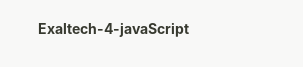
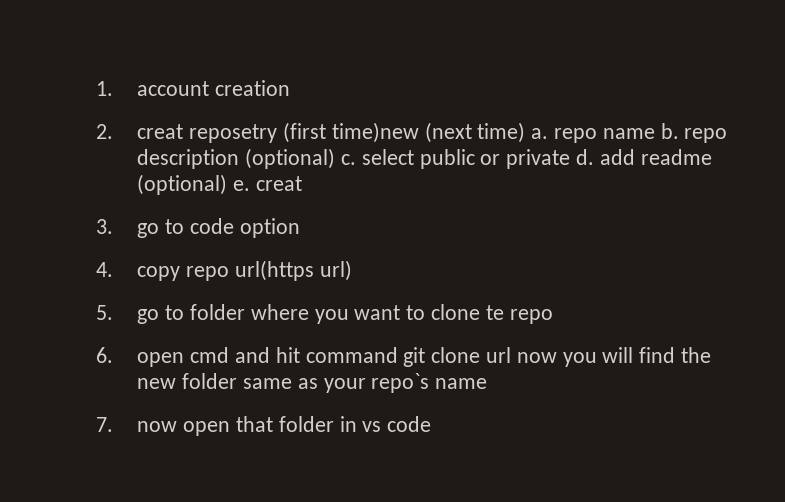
- Exaltech-4-javaScript
+ 1. account creation
+ 2. creat reposetry (first time)new (next time) a. repo name b. repo description (optional) c. select public or private d. add readme (optional) e. creat
+ 3. go to code option
+ 4. copy repo url(https url)
+ 5. go to folder where you want to clone te repo
+ 6. open cmd and hit command git clone url now you will find the new folder same as your repo`s name
+ 7. now open that folder in vs code

